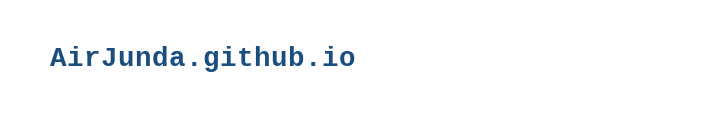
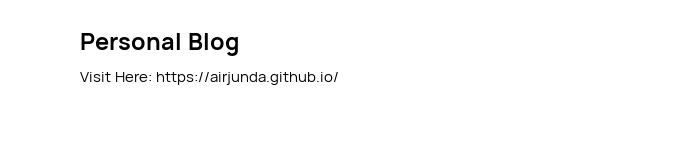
- AirJunda.github.io
+ Personal Blog
+ Visit Here: https://airjunda.github.io/

